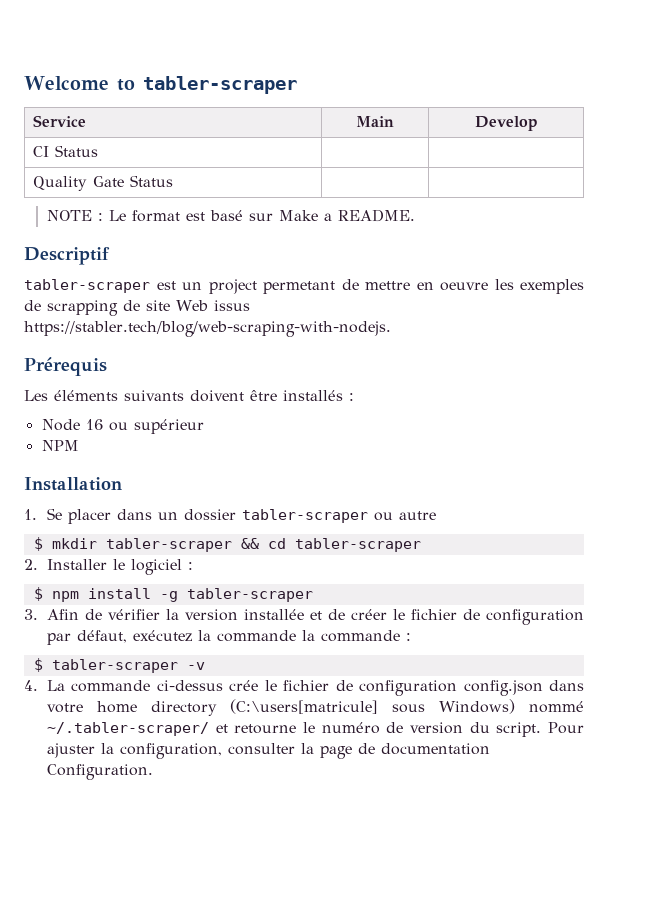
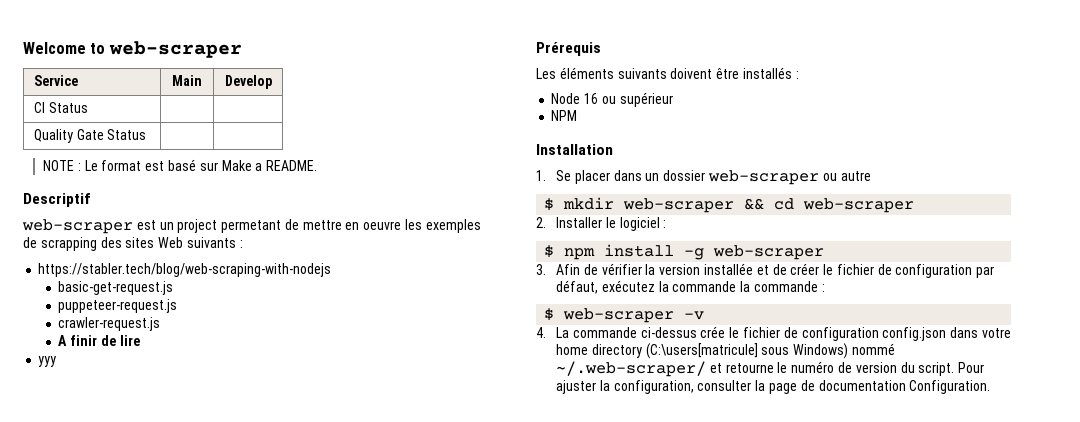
- Welcome to tabler-scraper
+ Welcome to web-scraper
- tabler-scraper est un project permetant de mettre en oeuvre les exemples de scrapping de site Web issus https://stabler.tech/blog/web-scraping-with-nodejs.
+ web-scraper est un project permetant de mettre en oeuvre les exemples de scrapping des sites Web suivants :
+ https://stabler.tech/blog/web-scraping-with-nodejs
+ basic-get-request.js
+ puppeteer-request.js
+ crawler-request.js
+ A finir de lire
+ yyy
- 1. Se placer dans un dossier tabler-scraper ou autre
+ 1. Se placer dans un dossier web-scraper ou autre
- $ mkdir tabler-scraper && cd tabler-scraper
+ $ mkdir web-scraper && cd web-scraper
- $ npm install -g tabler-scraper
+ $ npm install -g web-scraper
- $ tabler-scraper -v
+ $ web-scraper -v
- 4. La commande ci-dessus crée le fichier de configuration config.json dans votre home directory (C:\users[matricule] sous Windows) nommé ~/.tabler-scraper/ et retourne le numéro de version du script.
+ 4. La commande ci-dessus crée le fichier de configuration config.json dans votre home directory (C:\users[matricule] sous Windows) nommé ~/.web-scraper/ et retourne le numéro de version du script.

